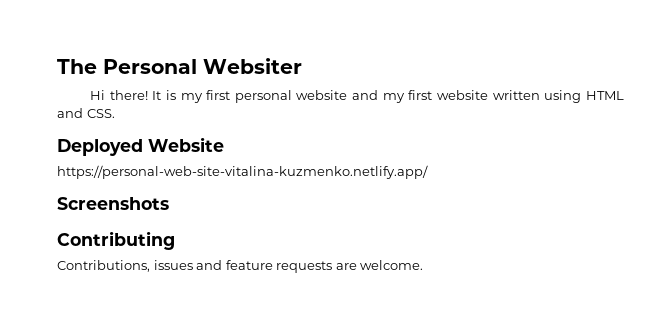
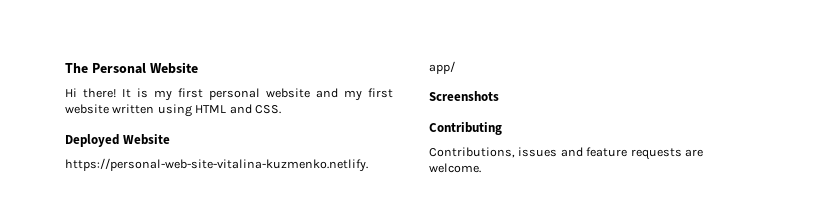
- The Personal Websiter
+ The Personal Website

